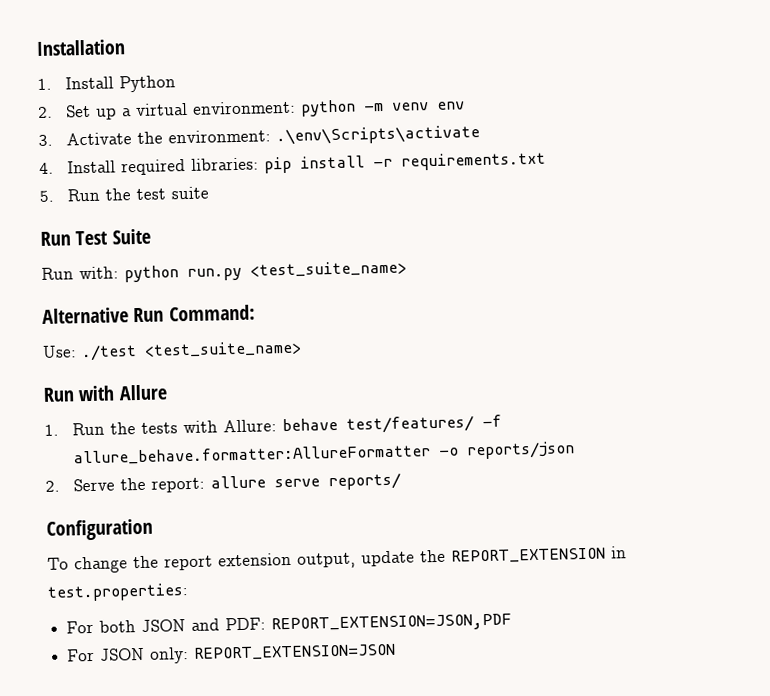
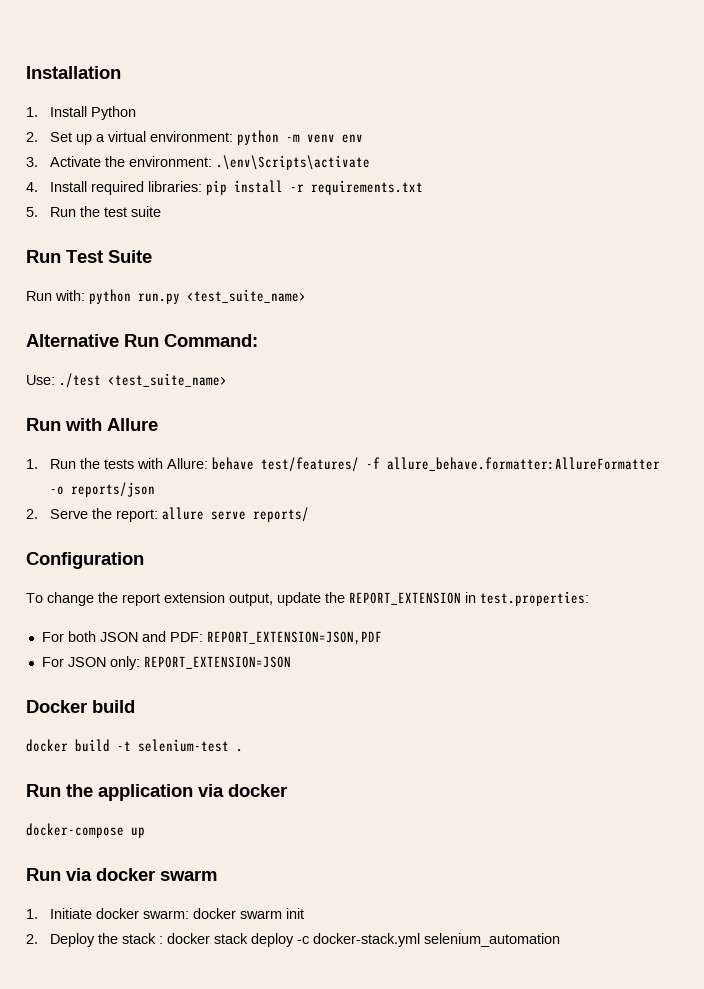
+ Docker build
+ docker build -t selenium-test .
+ Run the application via docker
+ docker-compose up
+ Run via docker swarm
+ 1. Initiate docker swarm: docker swarm init
+ 2. Deploy the stack : docker stack deploy -c docker-stack.yml selenium_automation

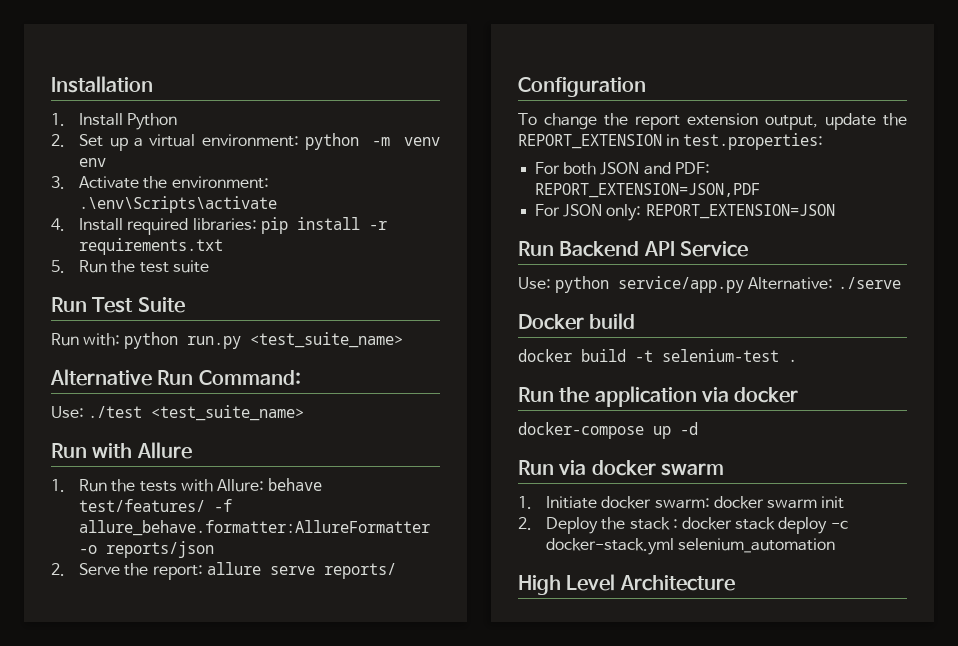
+ Run Backend API Service
+ Use: python service/app.py Alternative: ./serve
- docker-compose up
+ docker-compose up -d
+ High Level Architecture

